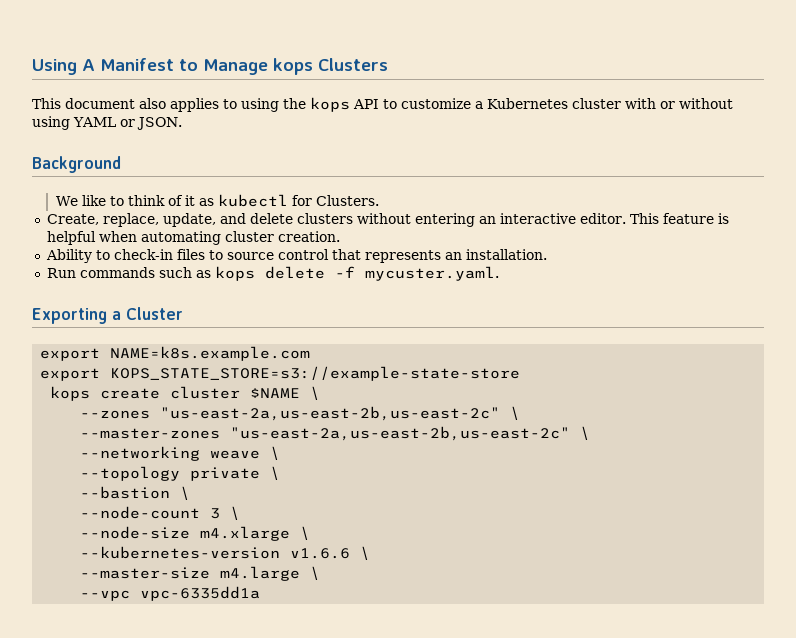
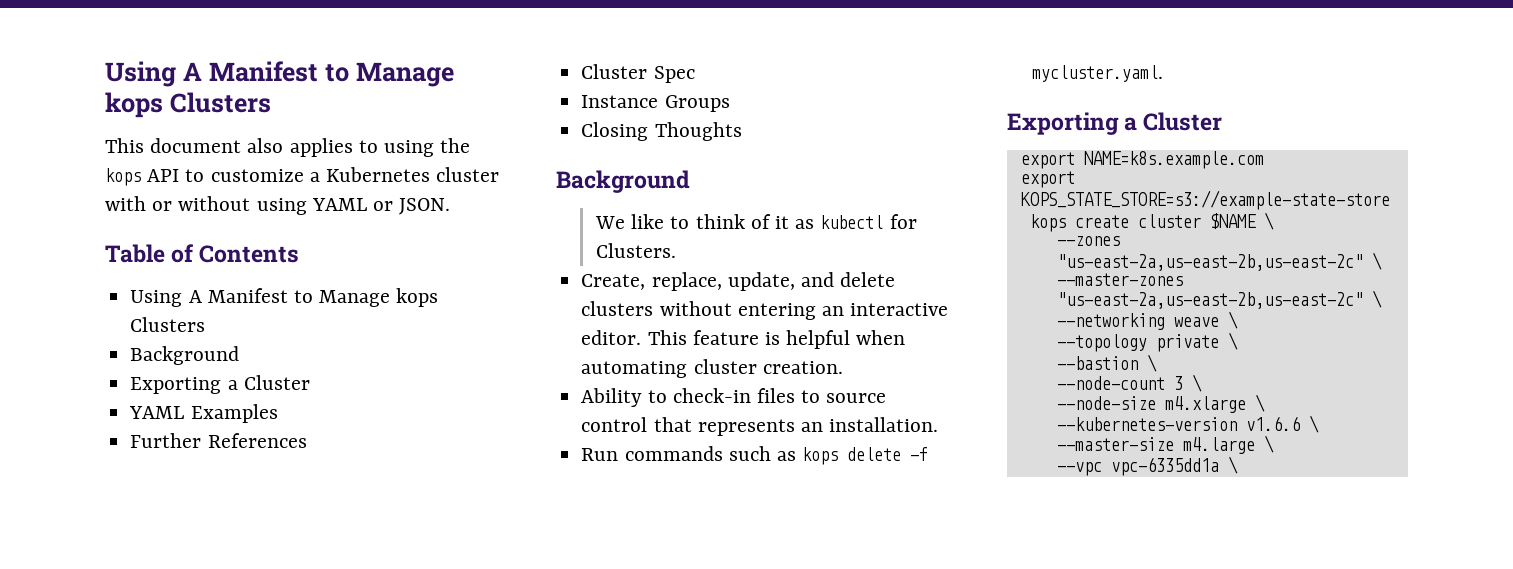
+ Table of Contents
+ Using A Manifest to Manage kops Clusters
+ Background
+ Exporting a Cluster
+ YAML Examples
+ Further References
+ Cluster Spec
+ Instance Groups
+ Closing Thoughts
- Run commands such as kops delete -f mycuster.yaml.
+ Run commands such as kops delete -f mycluster.yaml.
- --vpc vpc-6335dd1a
+ --vpc vpc-6335dd1a \

